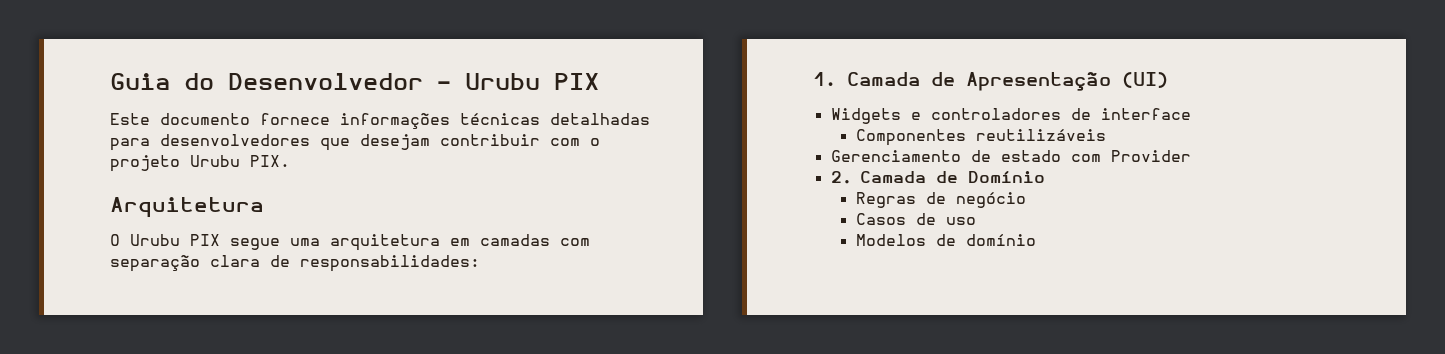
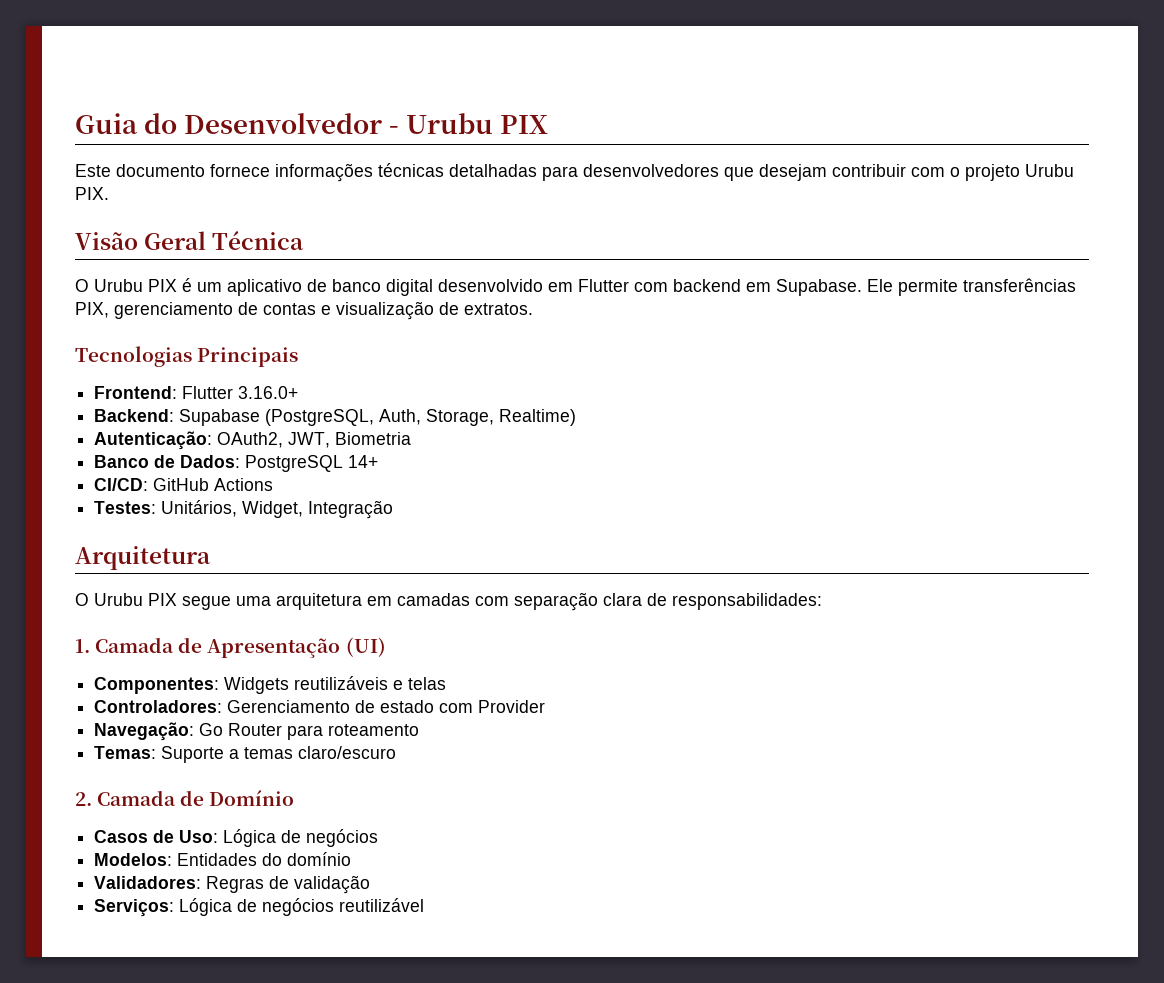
+ Visão Geral Técnica
+ O Urubu PIX é um aplicativo de banco digital desenvolvido em Flutter com backend em Supabase. Ele permite transferências PIX, gerenciamento de contas e visualização de extratos.
+ Tecnologias Principais
+ Frontend: Flutter 3.16.0+
+ Backend: Supabase (PostgreSQL, Auth, Storage, Realtime)
+ Autenticação: OAuth2, JWT, Biometria
+ Banco de Dados: PostgreSQL 14+
+ CI/CD: GitHub Actions
+ Testes: Unitários, Widget, Integração
- Widgets e controladores de interface
- Componentes reutilizáveis
- Gerenciamento de estado com Provider
+ Componentes: Widgets reutilizáveis e telas
+ Controladores: Gerenciamento de estado com Provider
+ Navegação: Go Router para roteamento
+ Temas: Suporte a temas claro/escuro
  2. Camada de Domínio
- Regras de negócio
- Casos de uso
- Modelos de domínio
+ Casos de Uso: Lógica de negócios
+ Modelos: Entidades do domínio
+ Validadores: Regras de validação
+ Serviços: Lógica de negócios reutilizável

